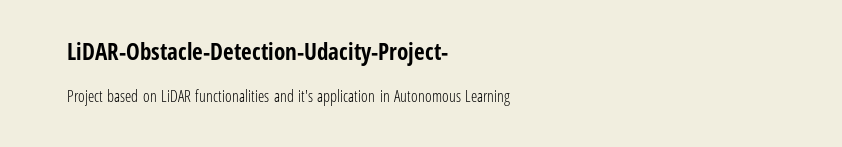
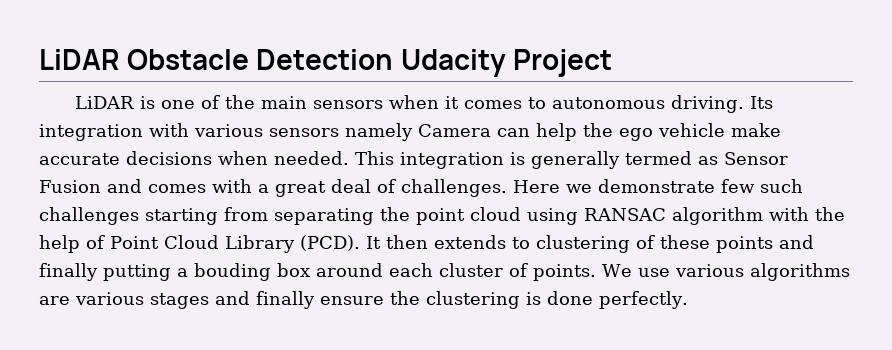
- LiDAR-Obstacle-Detection-Udacity-Project-
- Project based on LiDAR functionalities and it's application in Autonomous Learning
+ LiDAR Obstacle Detection Udacity Project
+ LiDAR is one of the main sensors when it comes to autonomous driving. Its integration with various sensors namely Camera can help the ego vehicle make accurate decisions when needed. This integration is generally termed as Sensor Fusion and comes with a great deal of challenges. Here we demonstrate few such challenges starting from separating the point cloud using RANSAC algorithm with the help of Point Cloud Library (PCD). It then extends to clustering of these points and finally putting a bouding box around each cluster of points. We use various algorithms are various stages and finally ensure the clustering is done perfectly.

